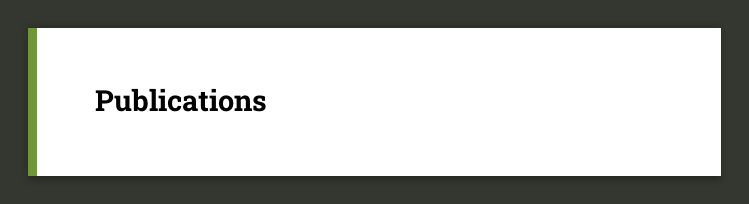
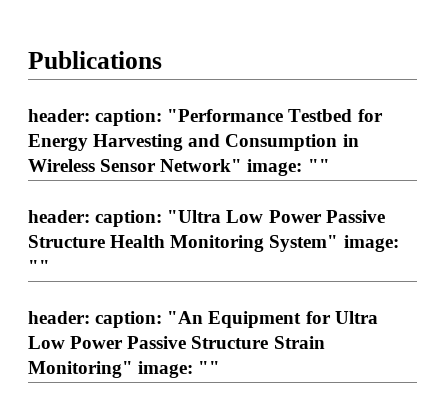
+ header: caption: "Performance Testbed for Energy Harvesting and Consumption in Wireless Sensor Network" image: ""
+ header: caption: "Ultra Low Power Passive Structure Health Monitoring System" image: ""
+ header: caption: "An Equipment for Ultra Low Power Passive Structure Strain Monitoring" image: ""

